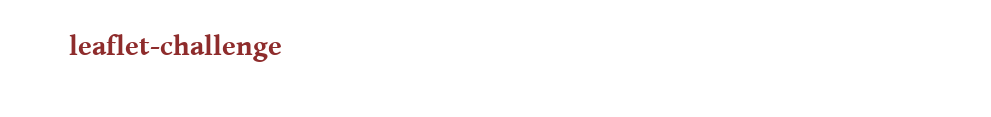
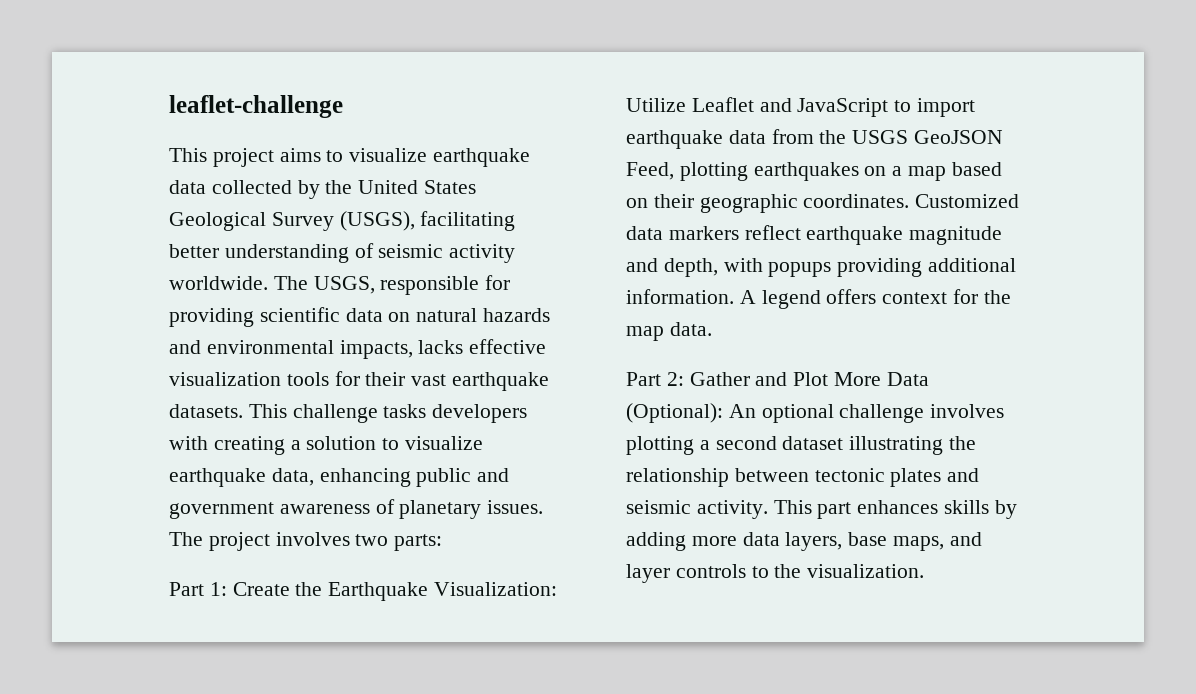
+ This project aims to visualize earthquake data collected by the United States Geological Survey (USGS), facilitating better understanding of seismic activity worldwide. The USGS, responsible for providing scientific data on natural hazards and environmental impacts, lacks effective visualization tools for their vast earthquake datasets. This challenge tasks developers with creating a solution to visualize earthquake data, enhancing public and government awareness of planetary issues. The project involves two parts:
+ Part 1: Create the Earthquake Visualization: Utilize Leaflet and JavaScript to import earthquake data from the USGS GeoJSON Feed, plotting earthquakes on a map based on their geographic coordinates. Customized data markers reflect earthquake magnitude and depth, with popups providing additional information. A legend offers context for the map data.
+ Part 2: Gather and Plot More Data (Optional): An optional challenge involves plotting a second dataset illustrating the relationship between tectonic plates and seismic activity. This part enhances skills by adding more data layers, base maps, and layer controls to the visualization.

